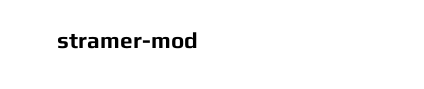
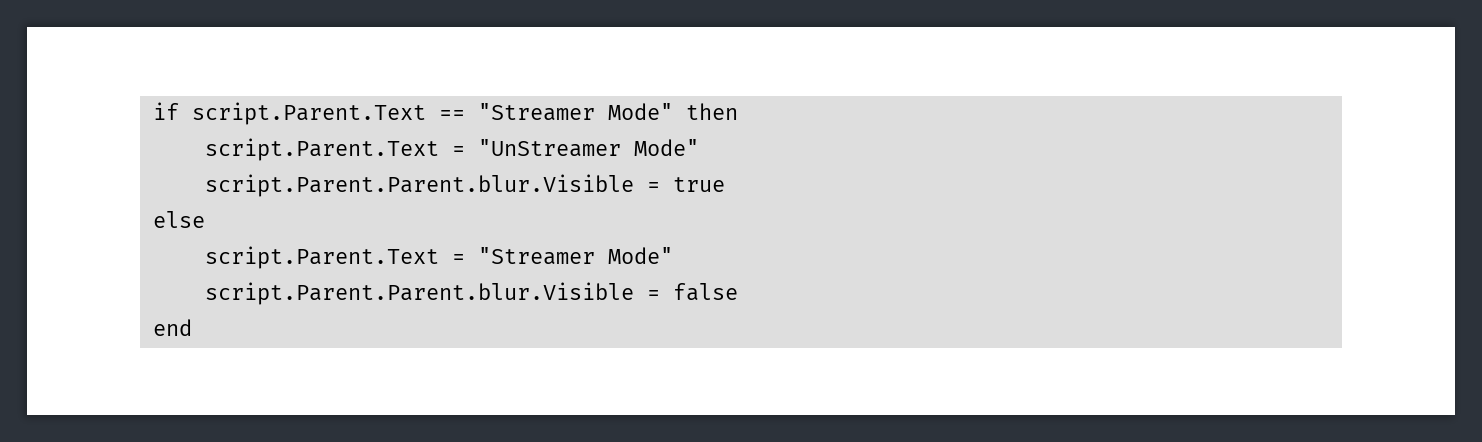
- stramer-mod
+ if script.Parent.Text == "Streamer Mode" then
+ script.Parent.Text = "UnStreamer Mode"
+ script.Parent.Parent.blur.Visible = true
+ else
+ script.Parent.Text = "Streamer Mode"
+ script.Parent.Parent.blur.Visible = false
+ end

